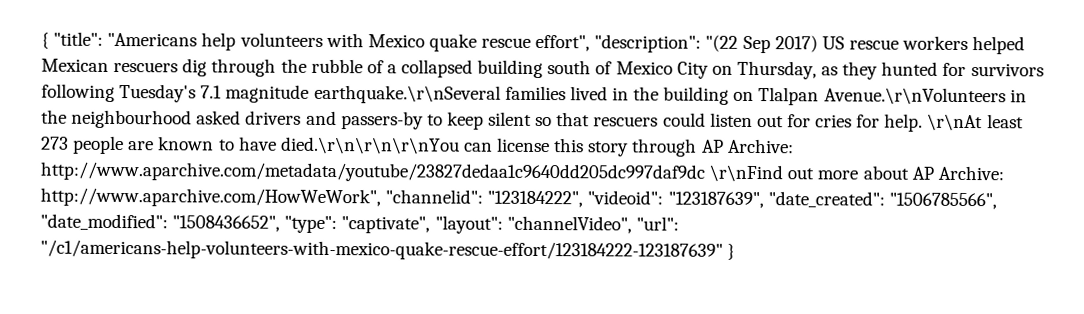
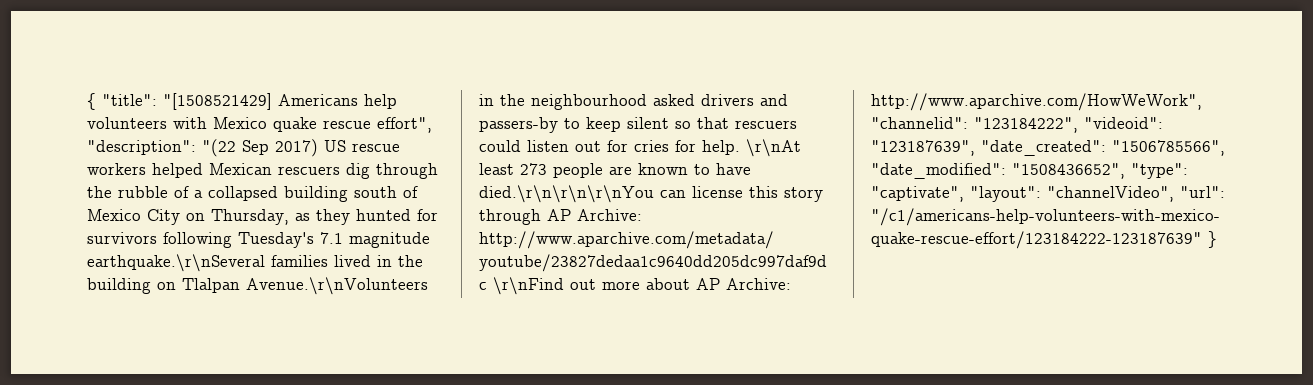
- "Americans help volunteers with Mexico quake rescue effort", "description":
+ "[1508521429] Americans help volunteers with Mexico quake rescue effort", "description":

